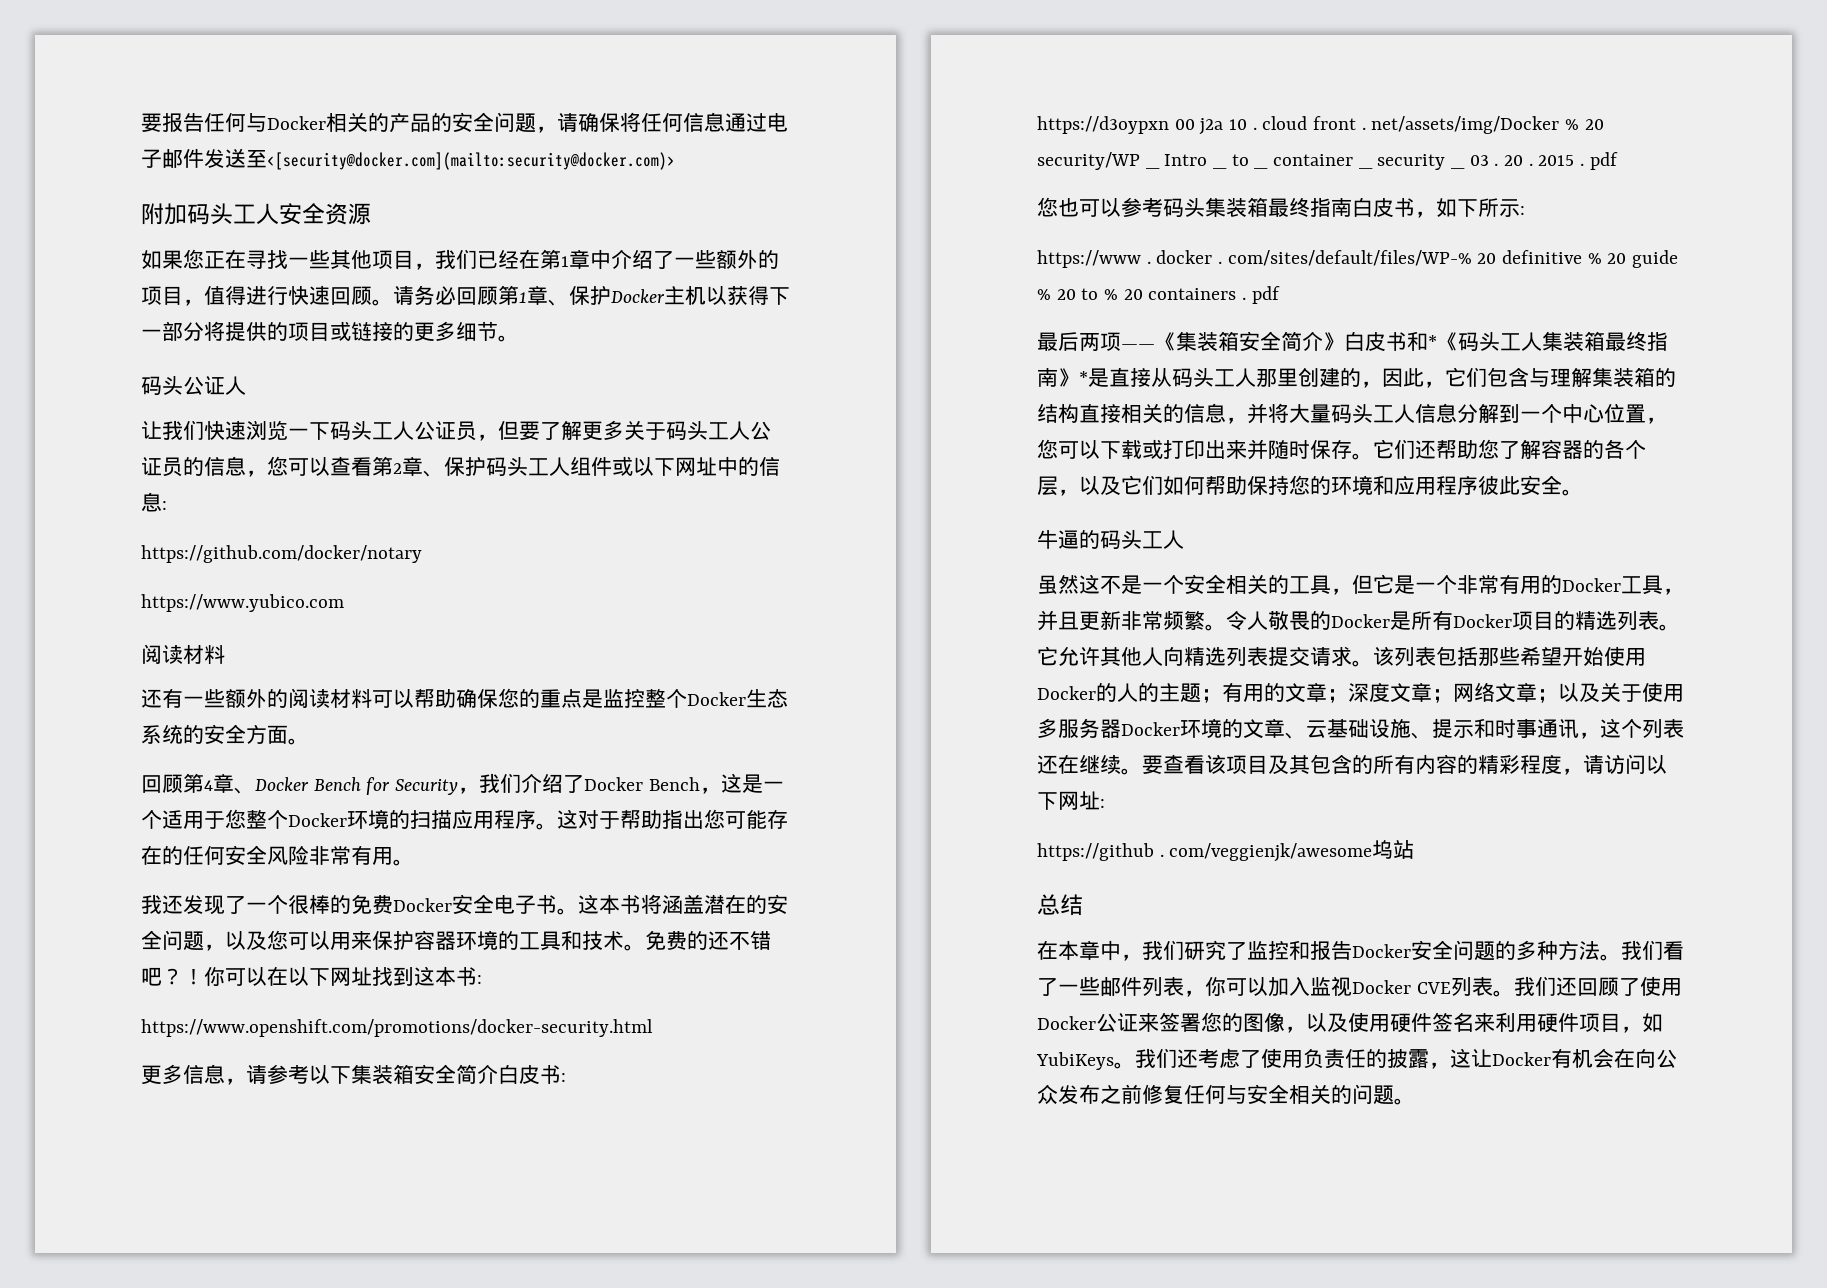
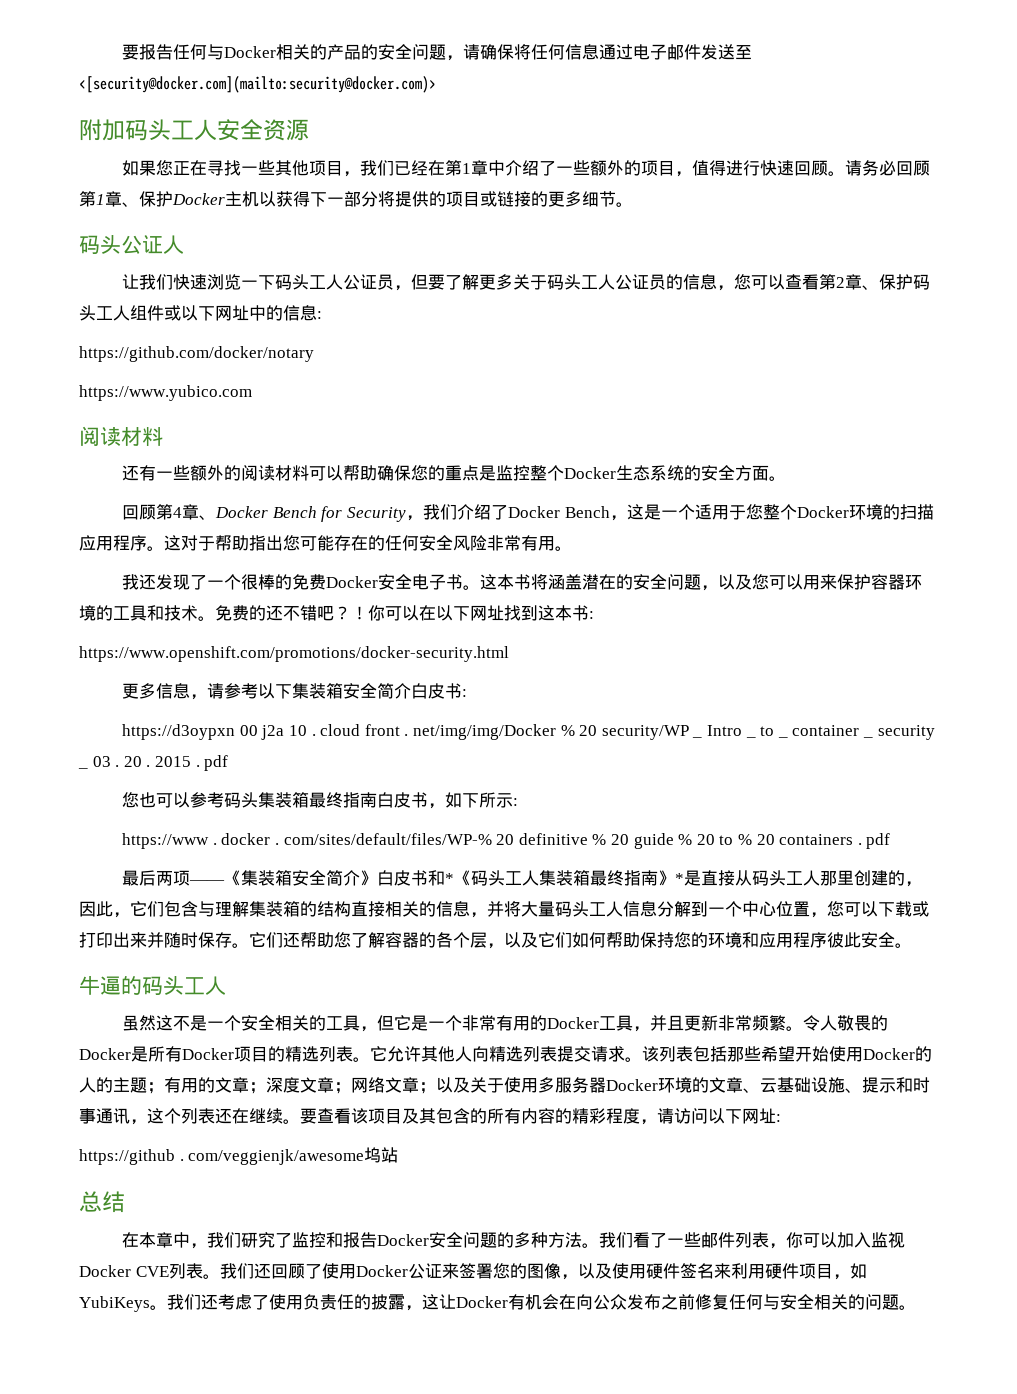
- https://d3oypxn 00 j2a 10 . cloud front . net/assets/img/Docker % 20 security/WP _ Intro _ to _ container _ security _ 03 .
+ https://d3oypxn 00 j2a 10 . cloud front . net/img/img/Docker % 20 security/WP _ Intro _ to _ container _ security _ 03 .

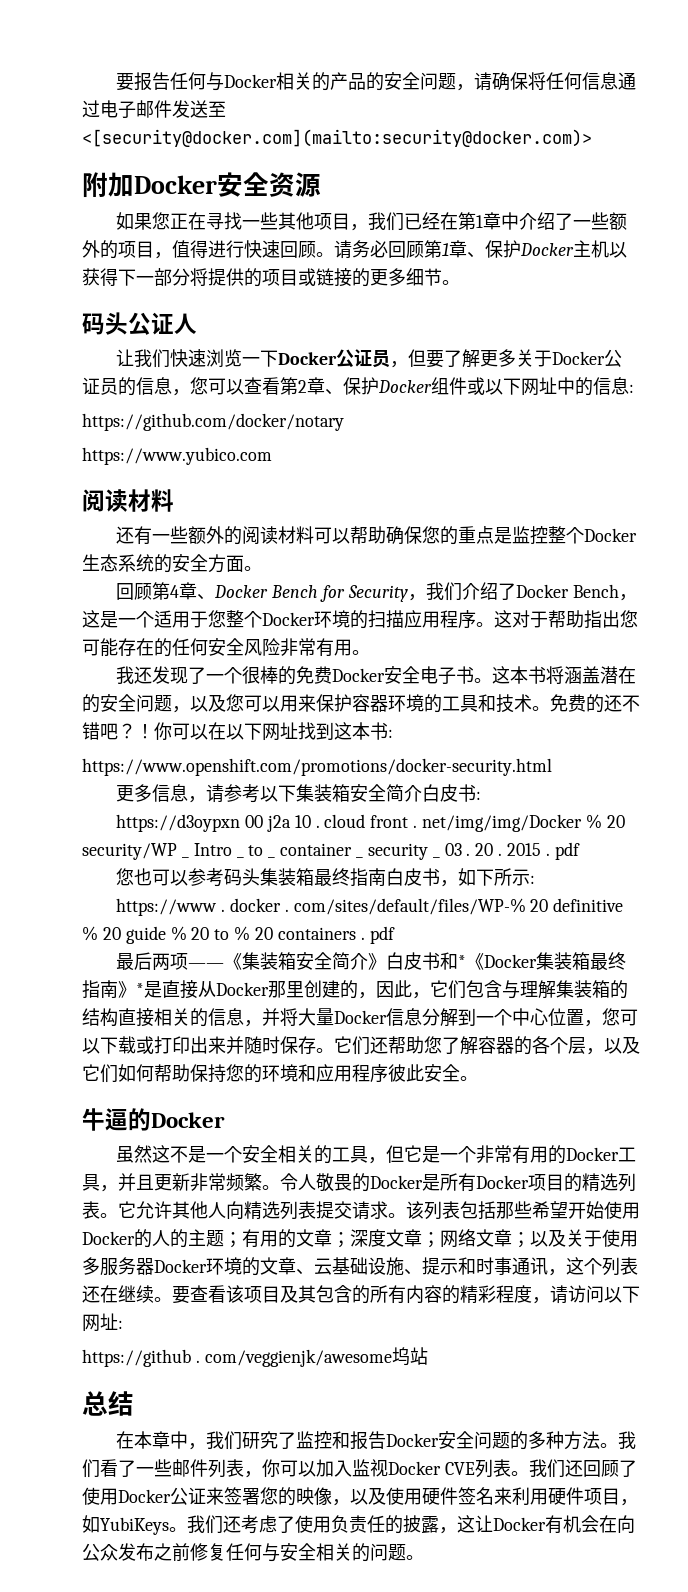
- 附加码头工人安全资源
+ 附加Docker安全资源
- 让我们快速浏览一下码头工人公证员，但要了解更多关于码头工人公证员的信息，您可以查看第2章、保护码头工人组件或以下网址中的信息:
+ 让我们快速浏览一下Docker公证员，但要了解更多关于Docker公证员的信息，您可以查看第2章、保护Docker组件或以下网址中的信息:
- 最后两项——《集装箱安全简介》白皮书和*《码头工人集装箱最终指南》*是直接从码头工人那里创建的，因此，它们包含与理解集装箱的结构直接相关的信息，并将大量码头工人信息分解到一个中心位置，您可以下载或打印出来并随时保存。
+ 最后两项——《集装箱安全简介》白皮书和*《Docker集装箱最终指南》*是直接从Docker那里创建的，因此，它们包含与理解集装箱的结构直接相关的信息，并将大量Docker信息分解到一个中心位置，您可以下载或打印出来并随时保存。
- 牛逼的码头工人
+ 牛逼的Docker
- 我们还回顾了使用Docker公证来签署您的图像，以及使用硬件签名来利用硬件项目，如YubiKeys。
+ 我们还回顾了使用Docker公证来签署您的映像，以及使用硬件签名来利用硬件项目，如YubiKeys。

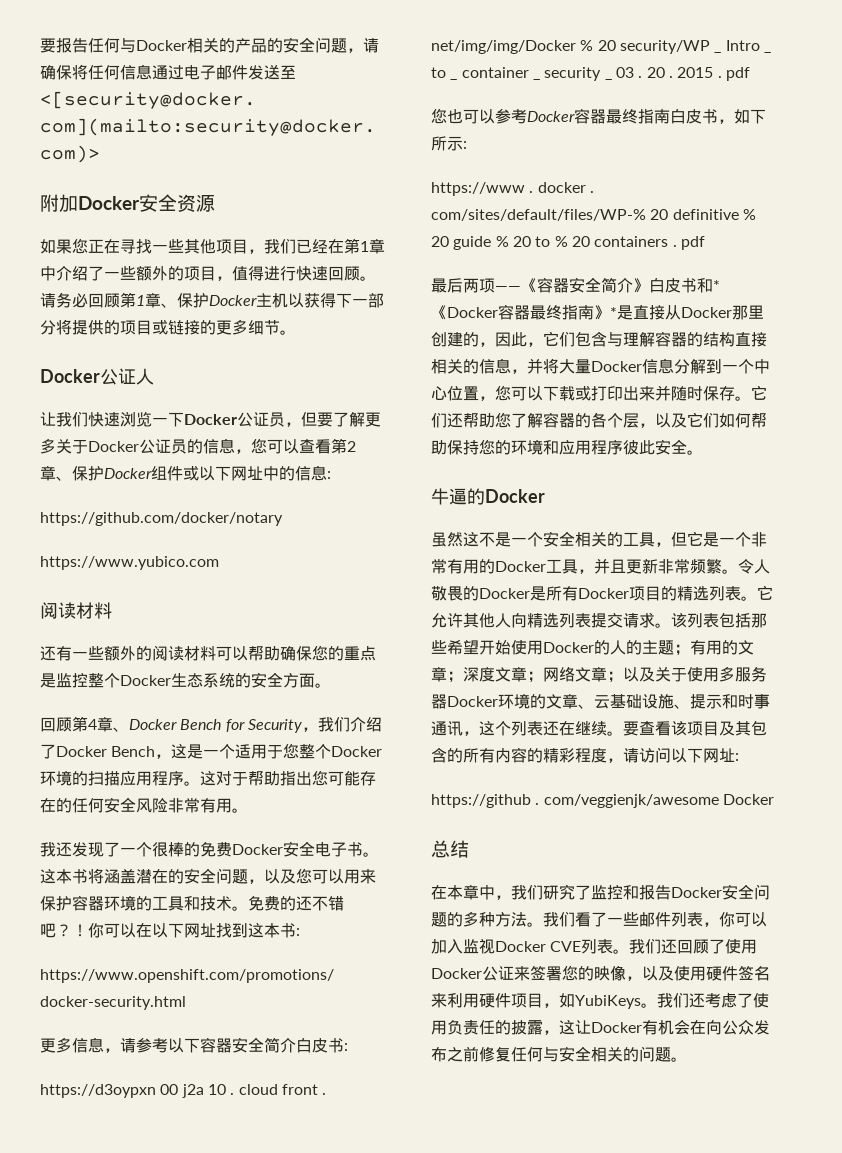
- 码头公证人
+ Docker公证人
- 更多信息，请参考以下集装箱安全简介白皮书:
+ 更多信息，请参考以下容器安全简介白皮书:
- 您也可以参考码头集装箱最终指南白皮书，如下所示:
+ 您也可以参考Docker容器最终指南白皮书，如下所示:
- 最后两项——《集装箱安全简介》白皮书和*《Docker集装箱最终指南》*是直接从Docker那里创建的，因此，它们包含与理解集装箱的结构直接相关的信息，并将大量Docker信息分解到一个中心位置，您可以下载或打印出来并随时保存。
+ 最后两项——《容器安全简介》白皮书和*《Docker容器最终指南》*是直接从Docker那里创建的，因此，它们包含与理解容器的结构直接相关的信息，并将大量Docker信息分解到一个中心位置，您可以下载或打印出来并随时保存。
- https://github . com/veggienjk/awesome坞站
+ https://github . com/veggienjk/awesome Docker

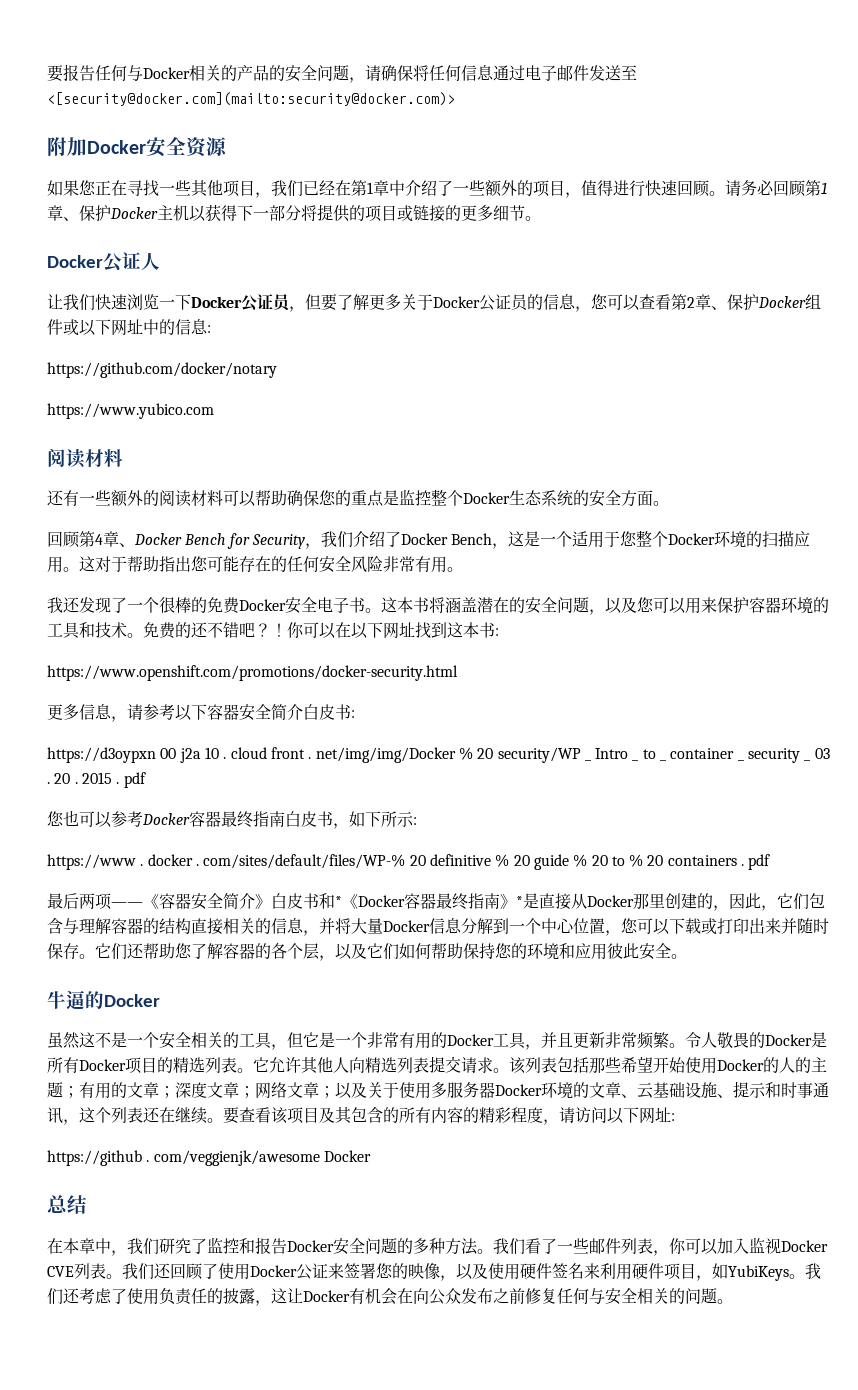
- 回顾第4章、Docker Bench for Security，我们介绍了Docker Bench，这是一个适用于您整个Docker环境的扫描应用程序。
+ 回顾第4章、Docker Bench for Security，我们介绍了Docker Bench，这是一个适用于您整个Docker环境的扫描应用。
- 它们还帮助您了解容器的各个层，以及它们如何帮助保持您的环境和应用程序彼此安全。
+ 它们还帮助您了解容器的各个层，以及它们如何帮助保持您的环境和应用彼此安全。

